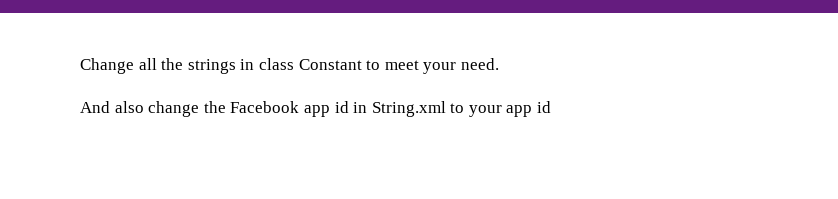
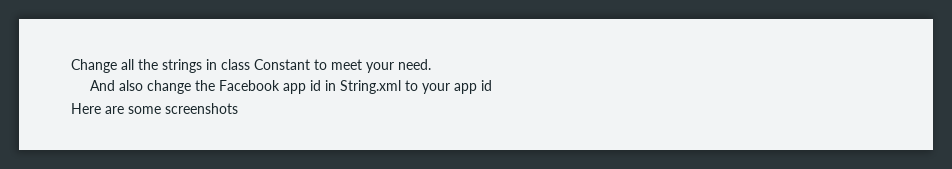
+ Here are some screenshots

